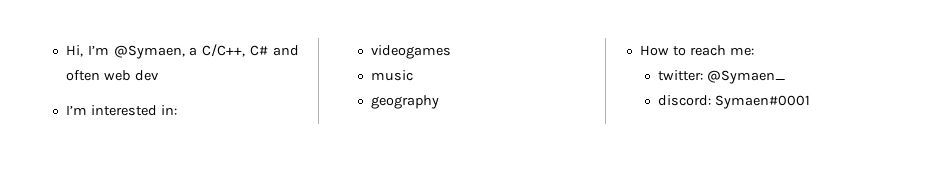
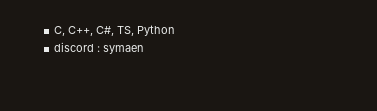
- Hi, I’m @Symaen, a C/C++, C# and often web dev
- I’m interested in:
- videogames
- music
- geography
- How to reach me:
- twitter: @Symaen_
- discord: Symaen#0001
+ C, C++, C#, TS, Python
+ discord : symaen

